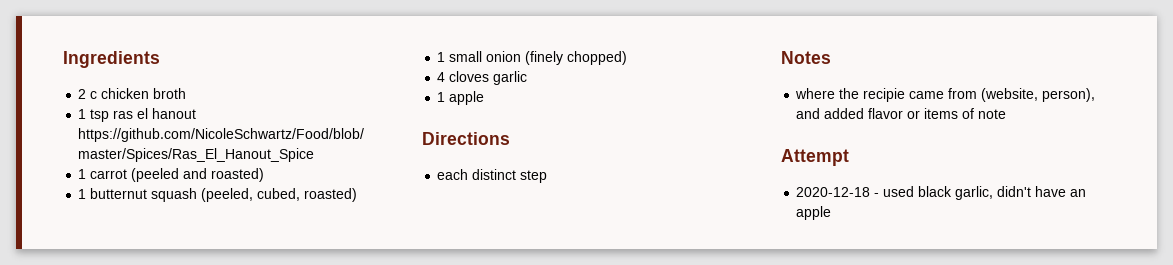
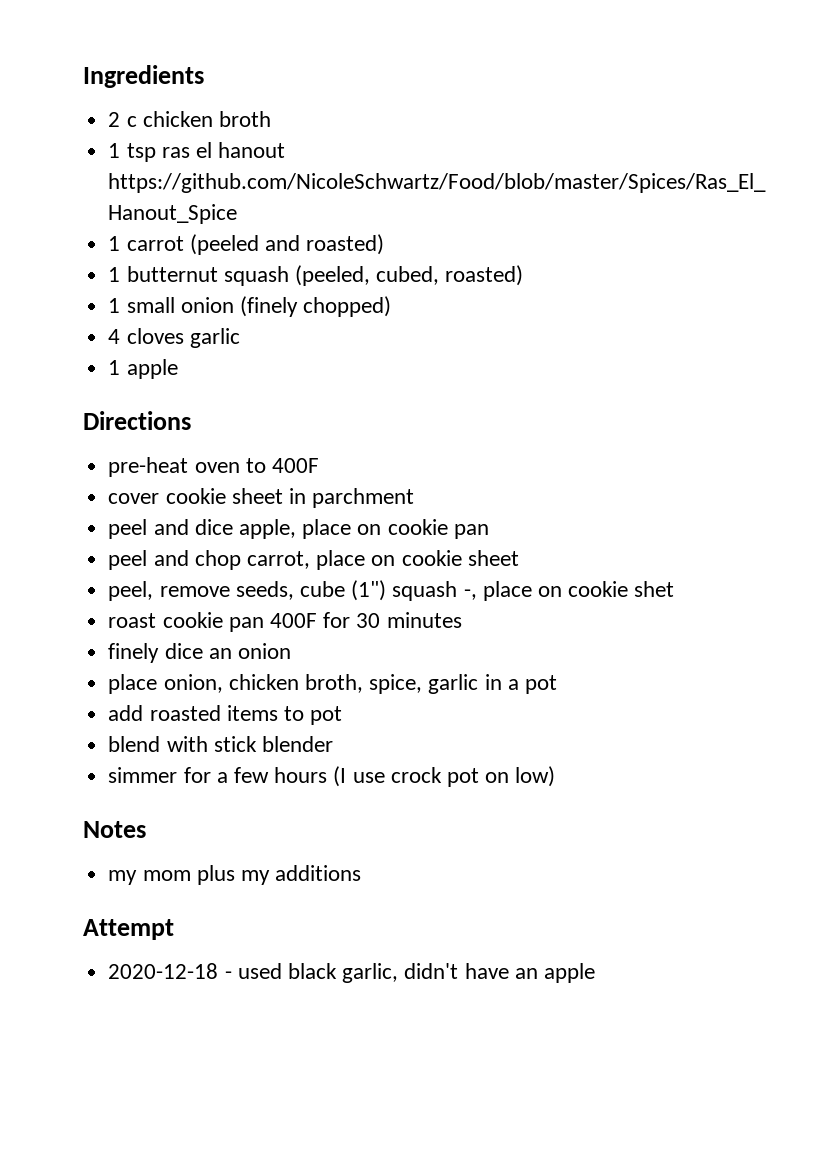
- each distinct step
+ pre-heat oven to 400F
+ cover cookie sheet in parchment
+ peel and dice apple, place on cookie pan
+ peel and chop carrot, place on cookie sheet
+ peel, remove seeds, cube (1") squash -, place on cookie shet
+ roast cookie pan 400F for 30 minutes
+ finely dice an onion
+ place onion, chicken broth, spice, garlic in a pot
+ add roasted items to pot
+ blend with stick blender
+ simmer for a few hours (I use crock pot on low)
  Notes
- where the recipie came from (website, person), and added flavor or items of note
+ my mom plus my additions

